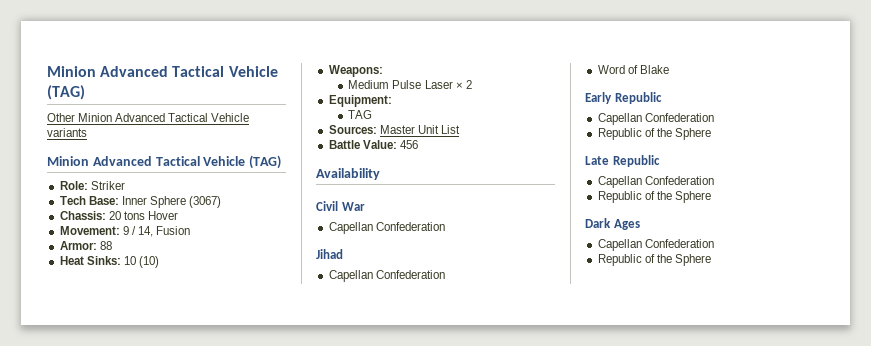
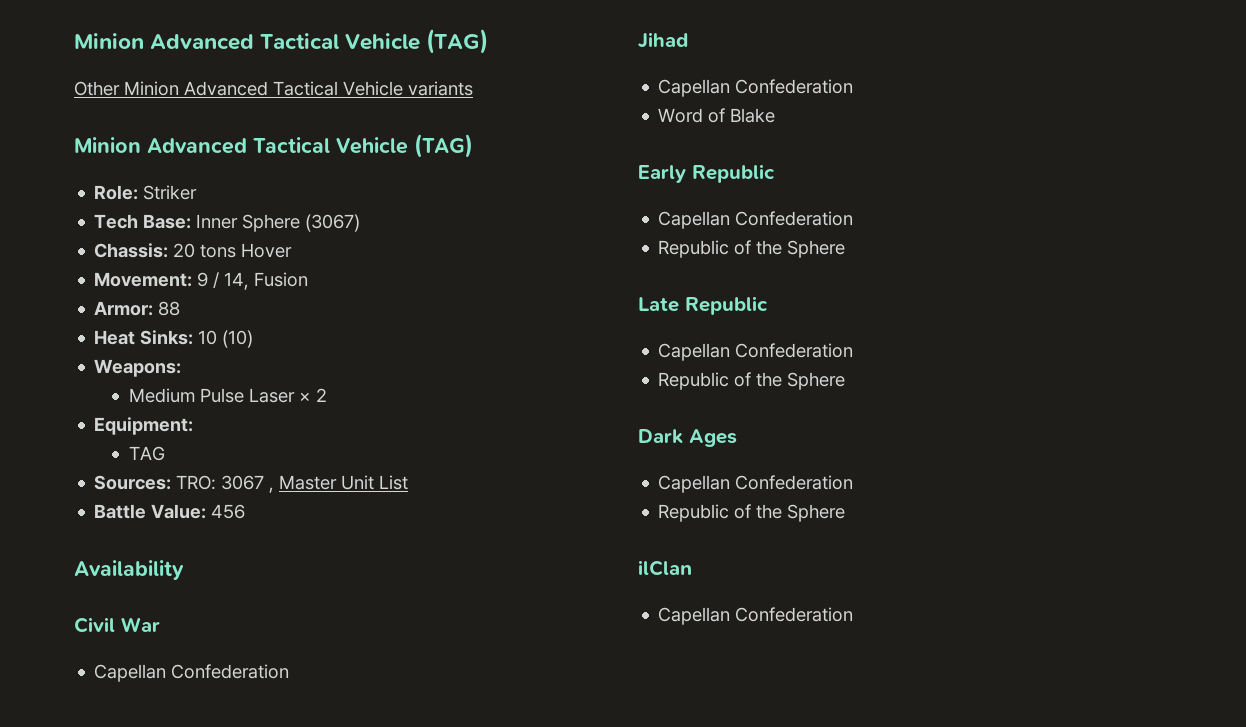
- Sources: Master Unit List
+ Sources: TRO: 3067 , Master Unit List
+ ilClan
+ Capellan Confederation

